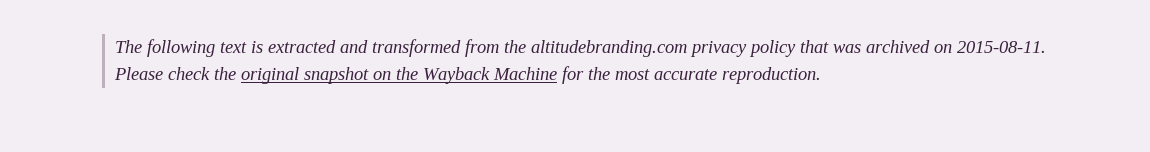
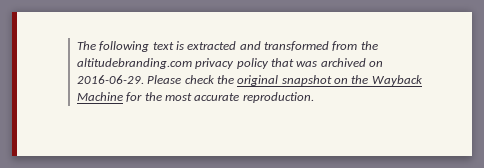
- The following text is extracted and transformed from the altitudebranding.com privacy policy that was archived on 2015-08-11.
+ The following text is extracted and transformed from the altitudebranding.com privacy policy that was archived on 2016-06-29.

